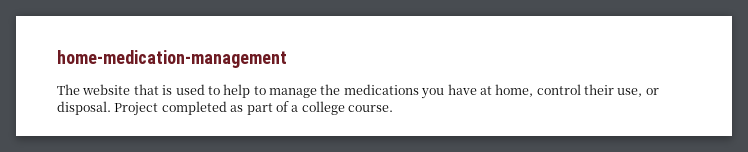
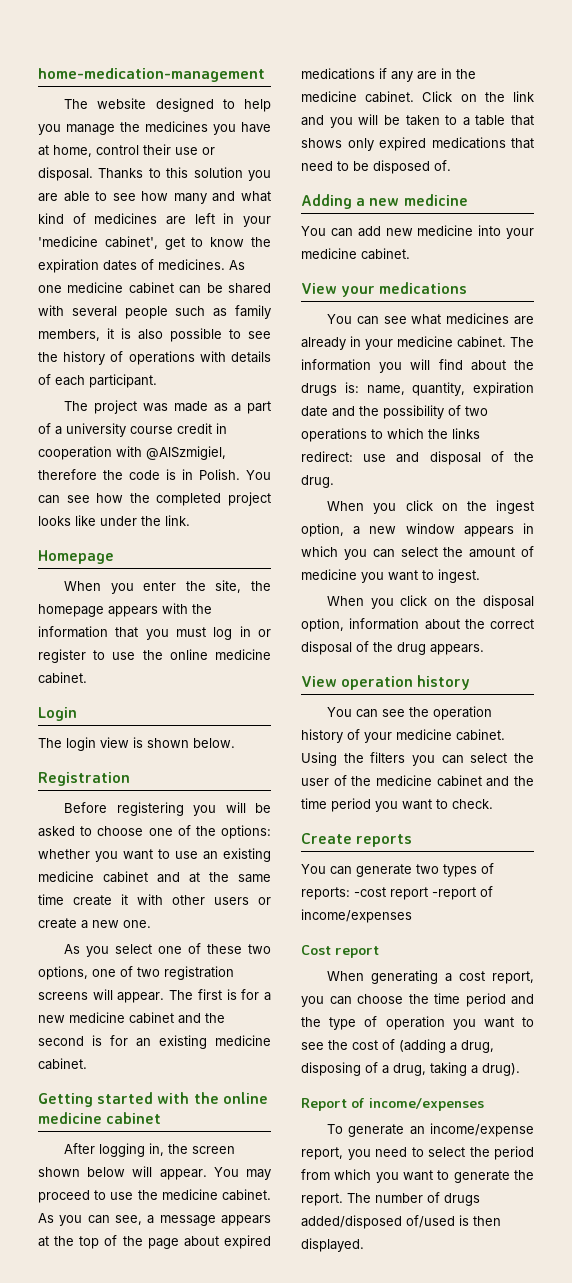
- The website that is used to help to manage the medications you have at home, control their use, or disposal.
+ The website designed to help you manage the medicines you have at home, control their use or disposal.
- Project completed as part of a college course.
+ Thanks to this solution you are able to see how many and what kind of medicines are left in your 'medicine cabinet', get to know the expiration dates of medicines. As one medicine cabinet can be shared with several people such as family members, it is also possible to see the history of operations with details of each participant.
+ The project was made as a part of a university course credit in cooperation with @AlSzmigiel, therefore the code is in Polish. You can see how the completed project looks like under the link.
+ Homepage
+ When you enter the site, the homepage appears with the information that you must log in or register to use the online medicine cabinet.
+ Login
+ The login view is shown below.
+ Registration
+ Before registering you will be asked to choose one of the options: whether you want to use an existing medicine cabinet and at the same time create it with other users or create a new one.
+ As you select one of these two options, one of two registration screens will appear. The first is for a new medicine cabinet and the second is for an existing medicine cabinet.
+ Getting started with the online medicine cabinet
+ After logging in, the screen shown below will appear. You may proceed to use the medicine cabinet. As you can see, a message appears at the top of the page about expired medications if any are in the medicine cabinet. Click on the link and you will be taken to a table that shows only expired medications that need to be disposed of.
+ Adding a new medicine
+ You can add new medicine into your medicine cabinet.
+ View your medications
+ You can see what medicines are already in your medicine cabinet. The information you will find about the drugs is: name, quantity, expiration date and the possibility of two operations to which the links redirect: use and disposal of the drug.
+ When you click on the ingest option, a new window appears in which you can select the amount of medicine you want to ingest.
+ When you click on the disposal option, information about the correct disposal of the drug appears.
+ View operation history
+ You can see the operation history of your medicine cabinet. Using the filters you can select the user of the medicine cabinet and the time period you want to check.
+ Create reports
+ You can generate two types of reports: -cost report -report of income/expenses
+ Cost report
+ When generating a cost report, you can choose the time period and the type of operation you want to see the cost of (adding a drug, disposing of a drug, taking a drug).
+ Report of income/expenses
+ To generate an income/expense report, you need to select the period from which you want to generate the report. The number of drugs added/disposed of/used is then displayed.

